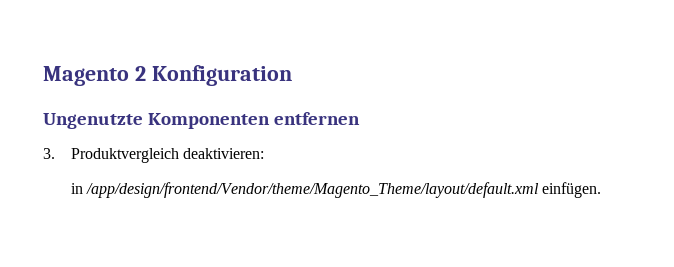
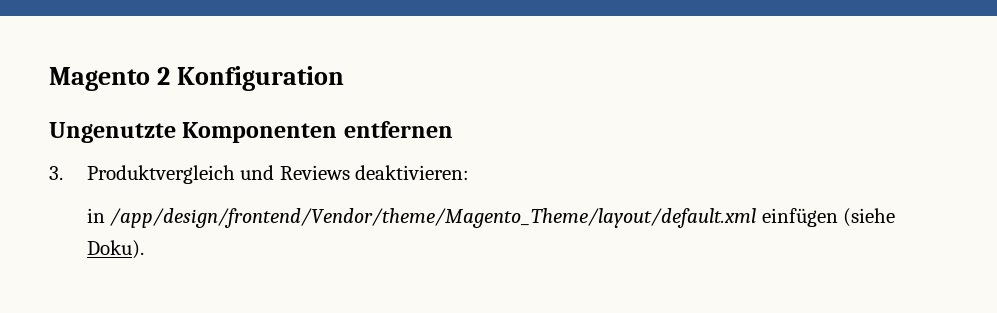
- 3. Produktvergleich deaktivieren:
+ 3. Produktvergleich und Reviews deaktivieren:
- in /app/design/frontend/Vendor/theme/Magento_Theme/layout/default.xml einfügen.
+ in /app/design/frontend/Vendor/theme/Magento_Theme/layout/default.xml einfügen (siehe Doku).

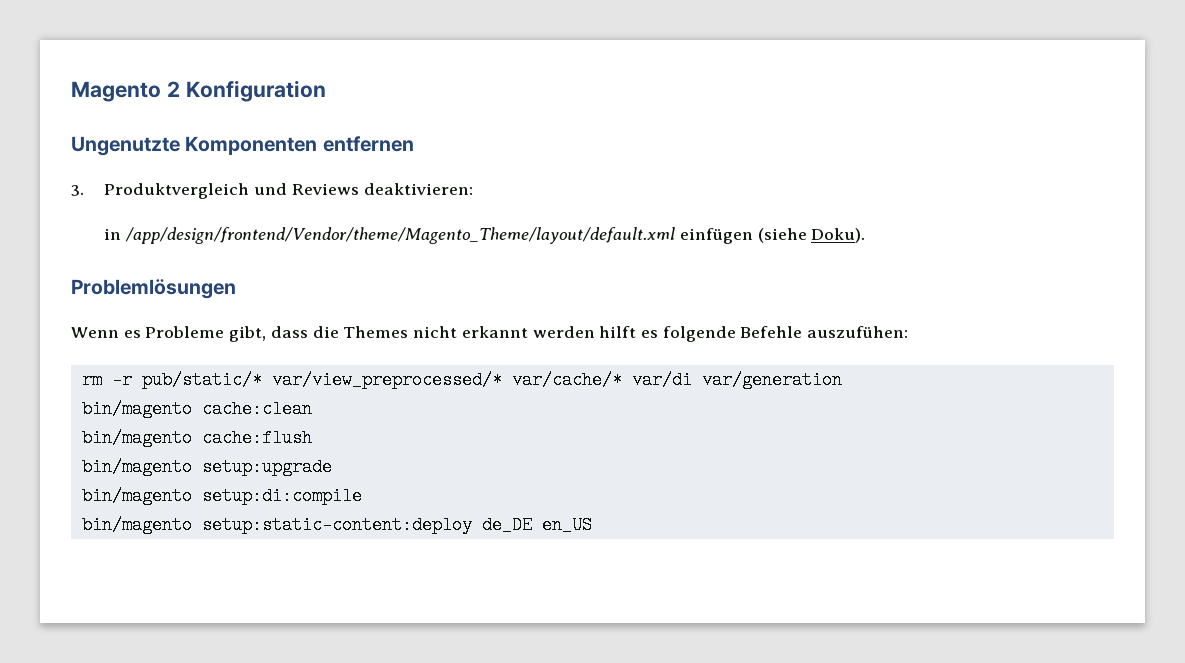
+ Problemlösungen
+ Wenn es Probleme gibt, dass die Themes nicht erkannt werden hilft es folgende Befehle auszufühen:
+ rm -r pub/static/* var/view_preprocessed/* var/cache/* var/di var/generation
+ bin/magento cache:clean
+ bin/magento cache:flush
+ bin/magento setup:upgrade
+ bin/magento setup:di:compile
+ bin/magento setup:static-content:deploy de_DE en_US

